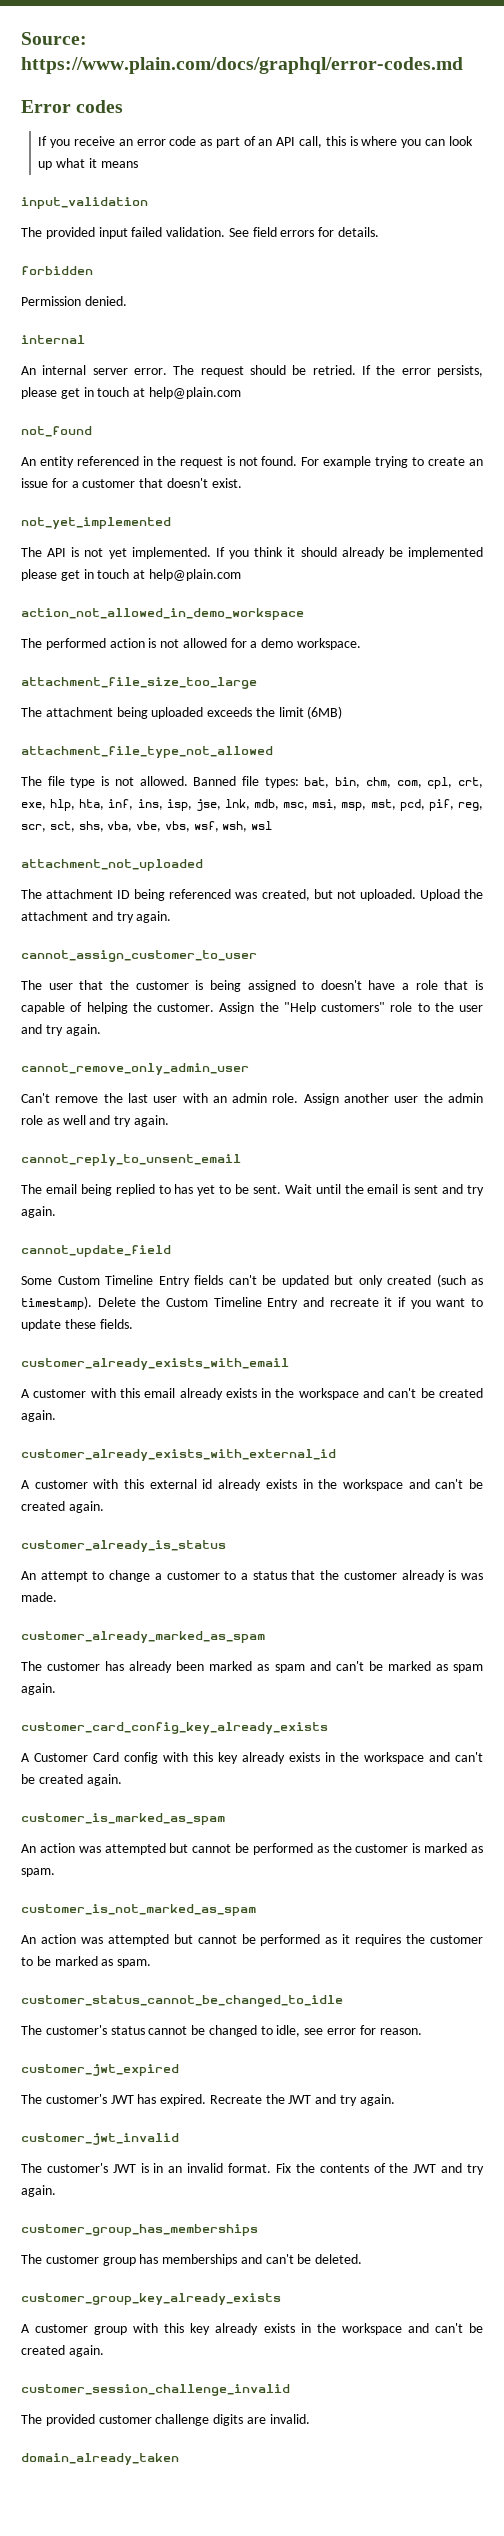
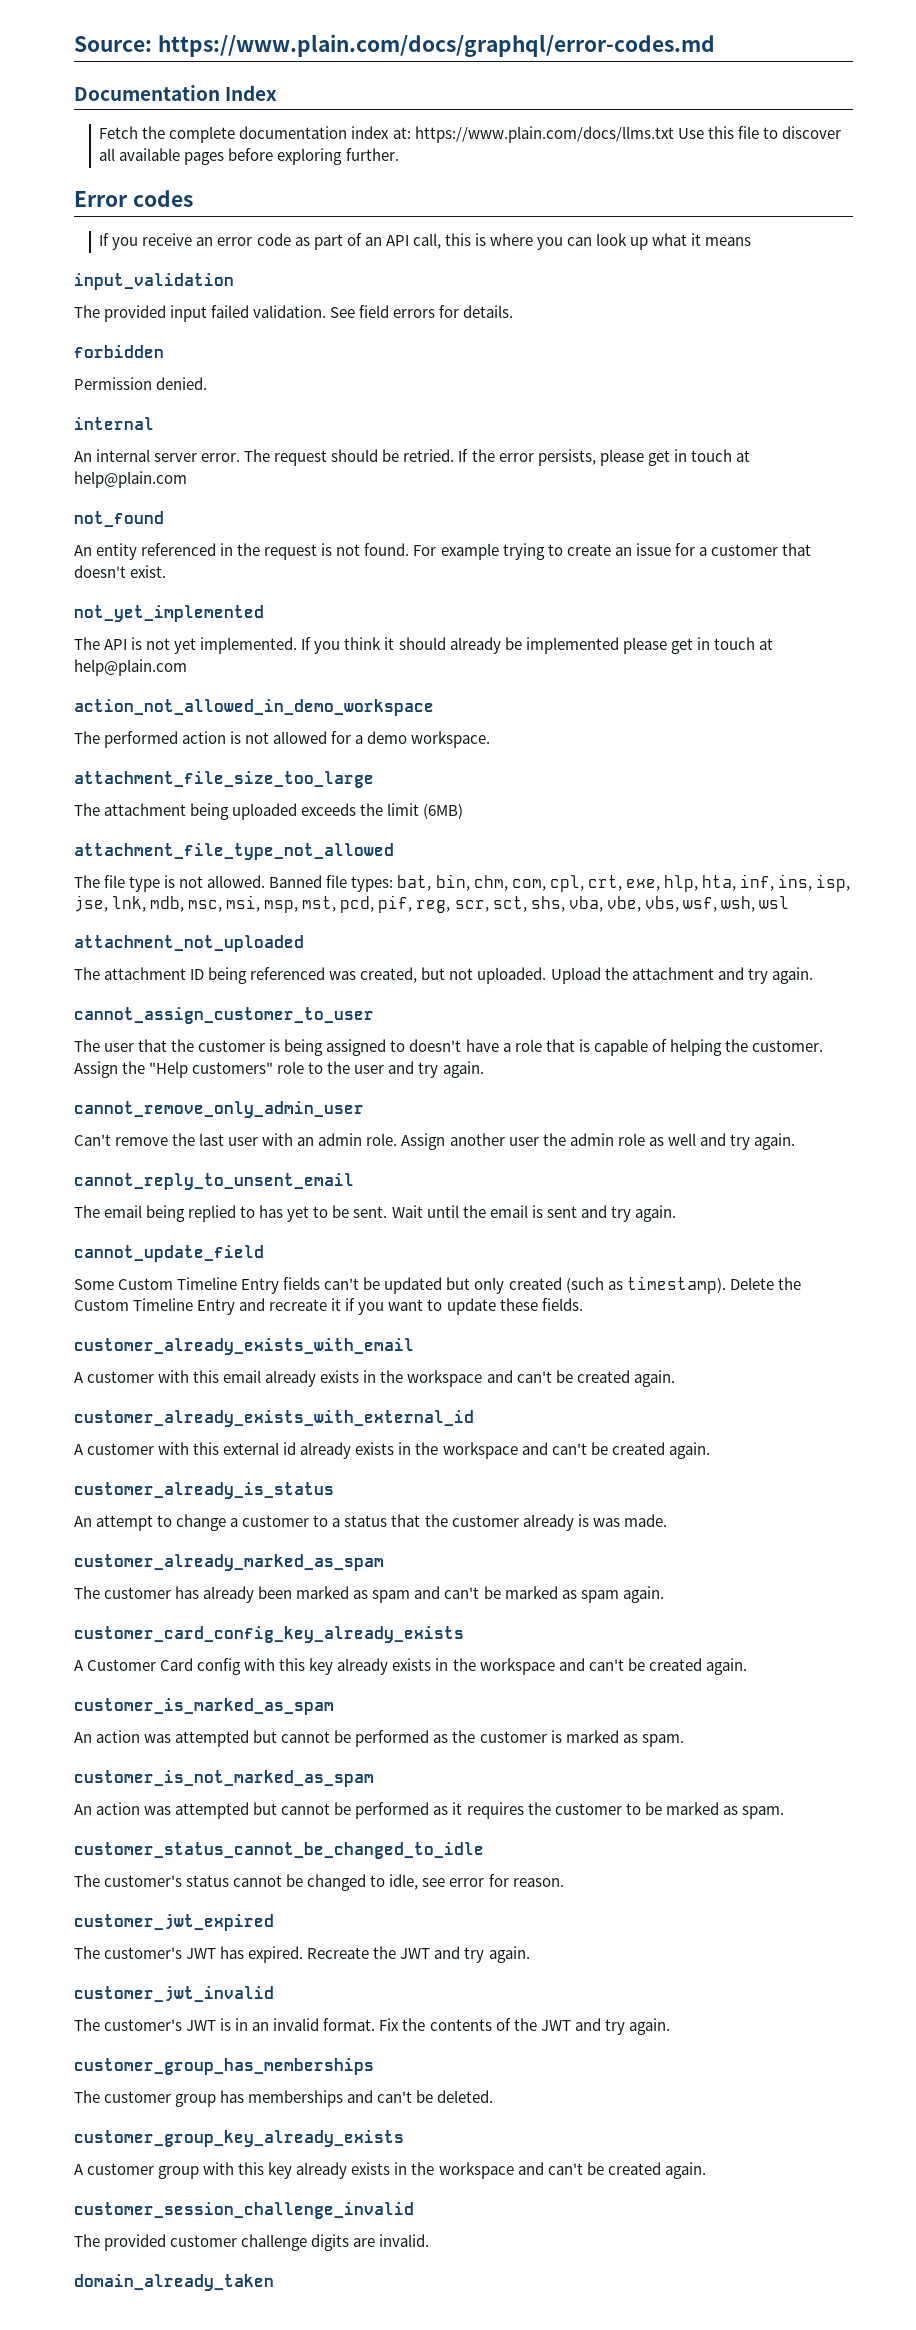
+ Documentation Index
+ Fetch the complete documentation index at: https://www.plain.com/docs/llms.txt Use this file to discover all available pages before exploring further.

